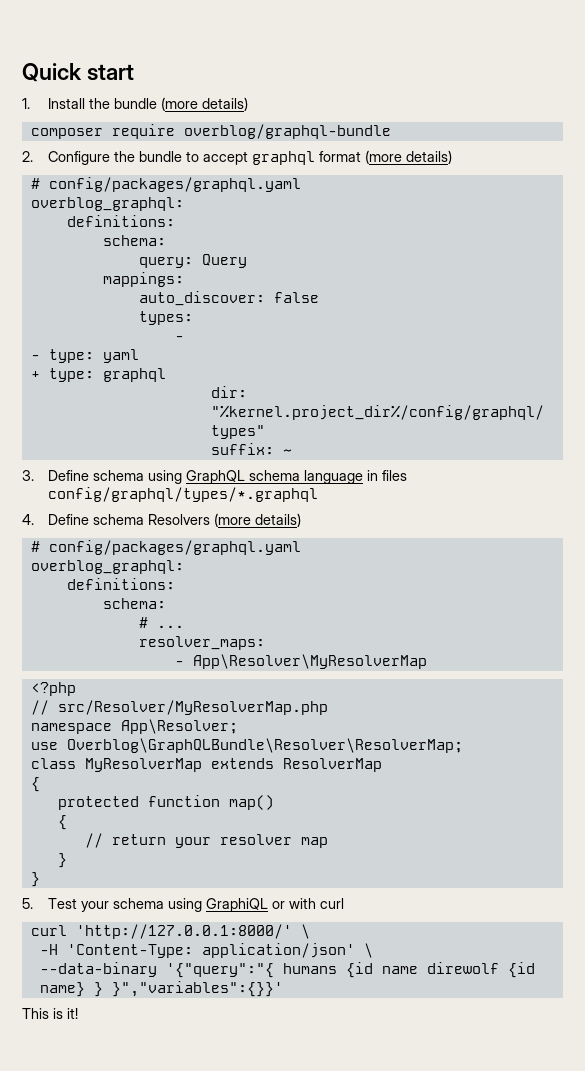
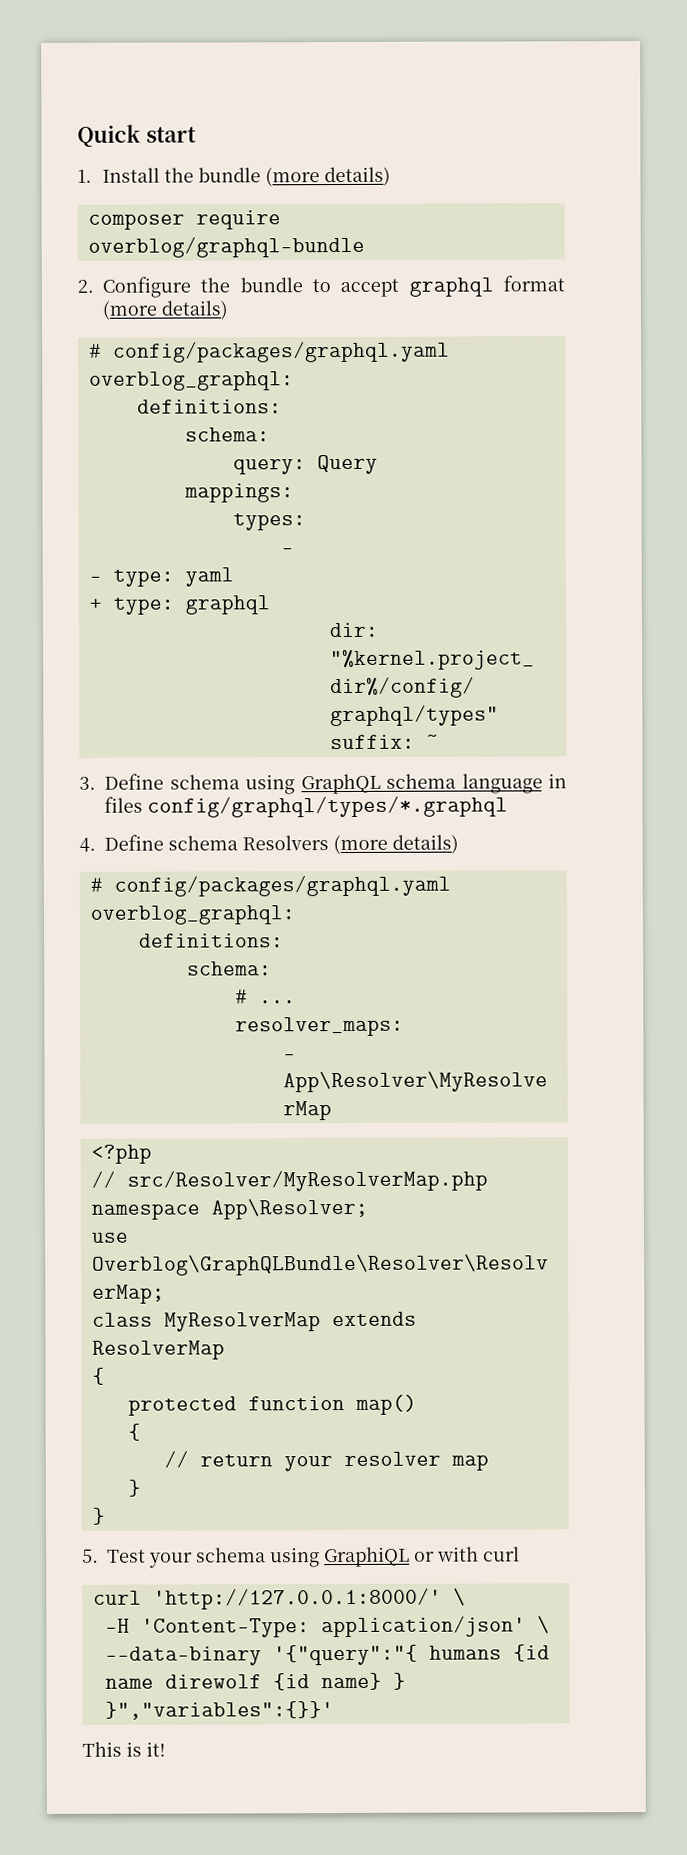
- auto_discover: false

